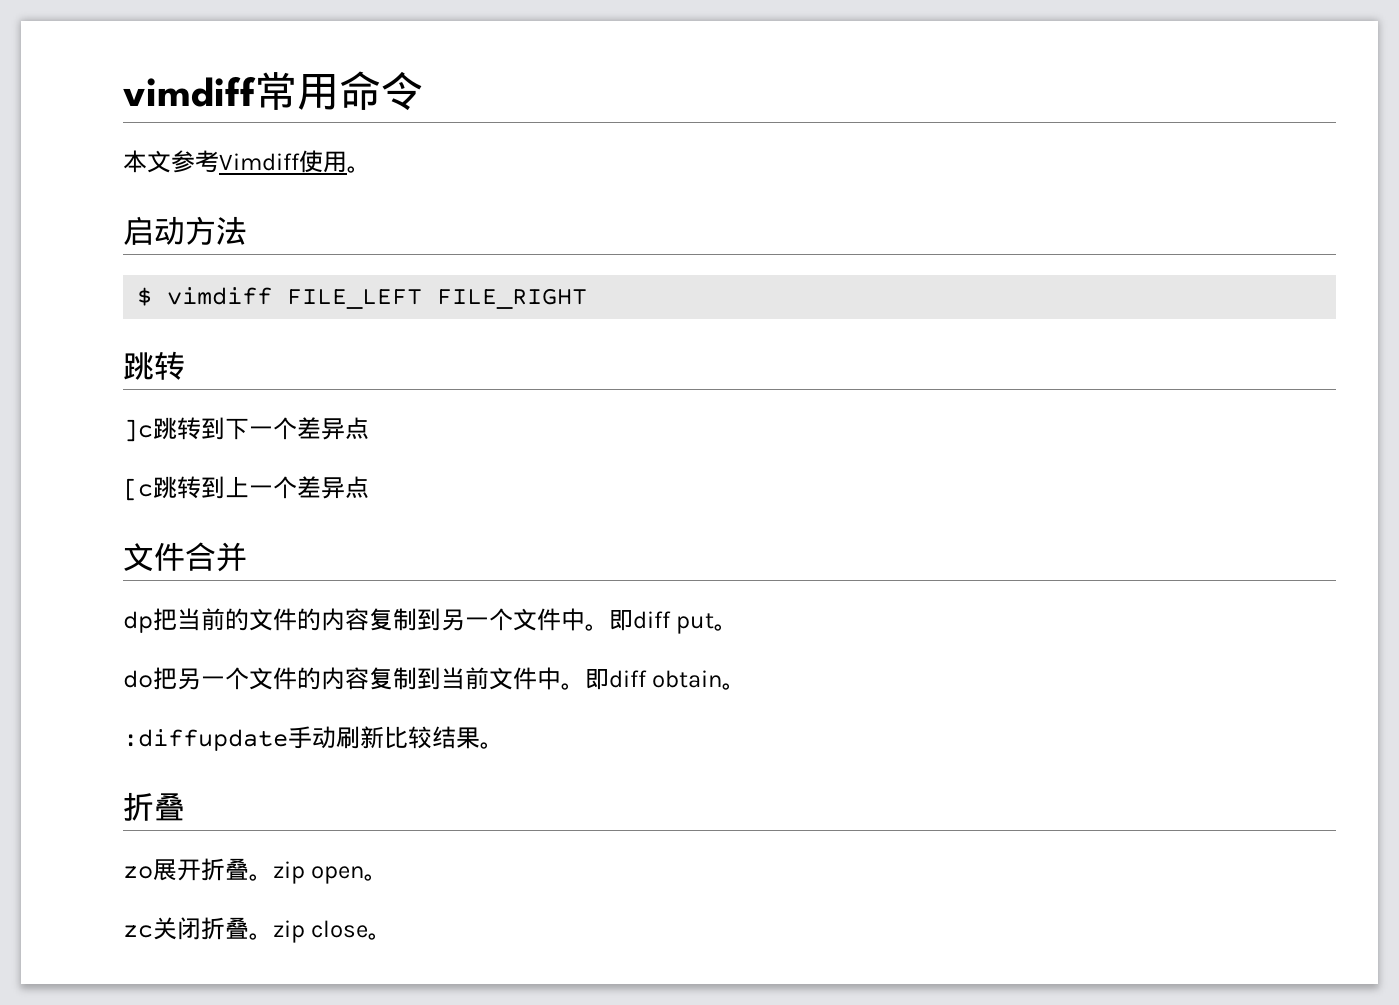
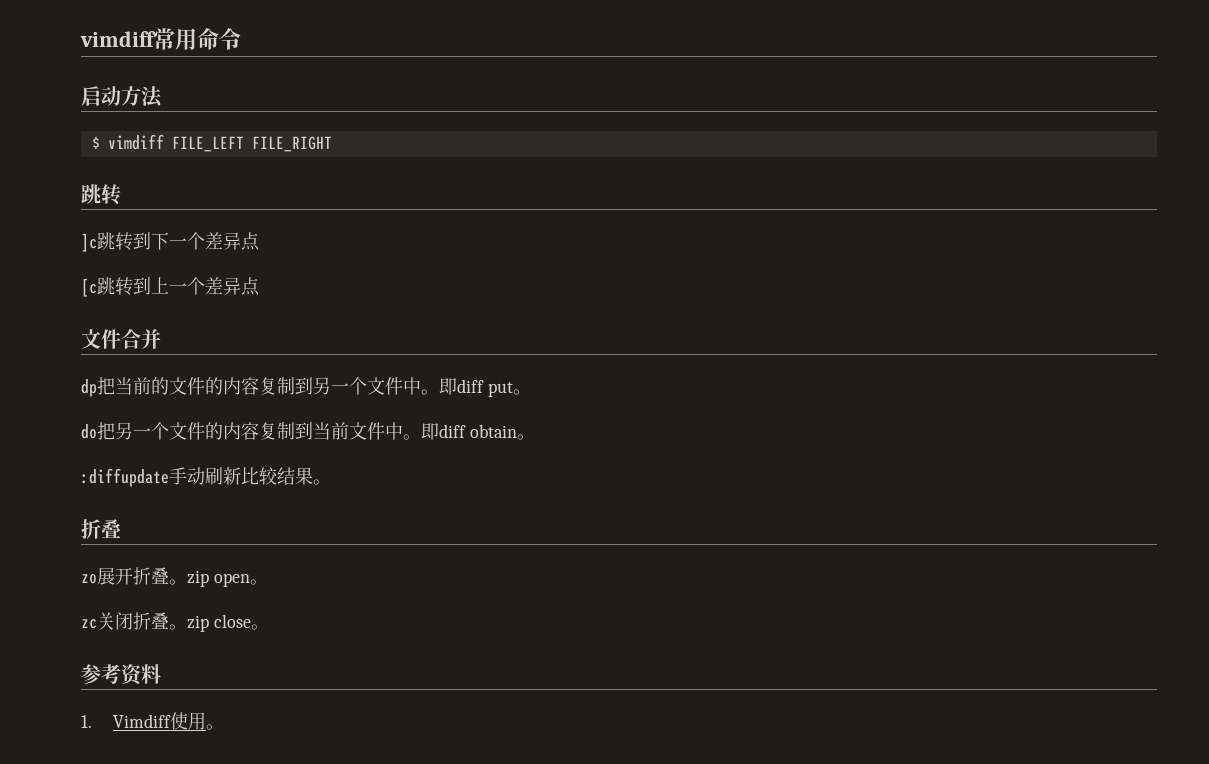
- 本文参考Vimdiff使用。
+ 参考资料
+ 1. Vimdiff使用。

